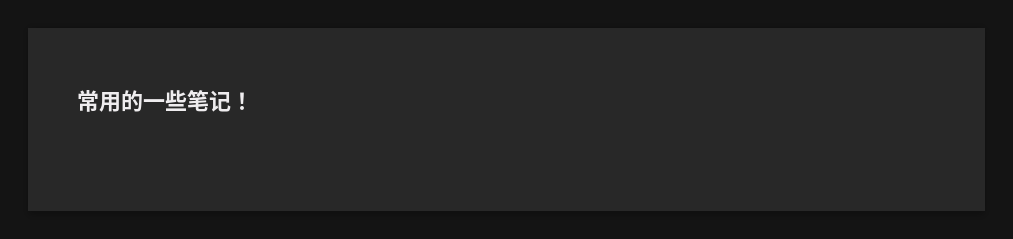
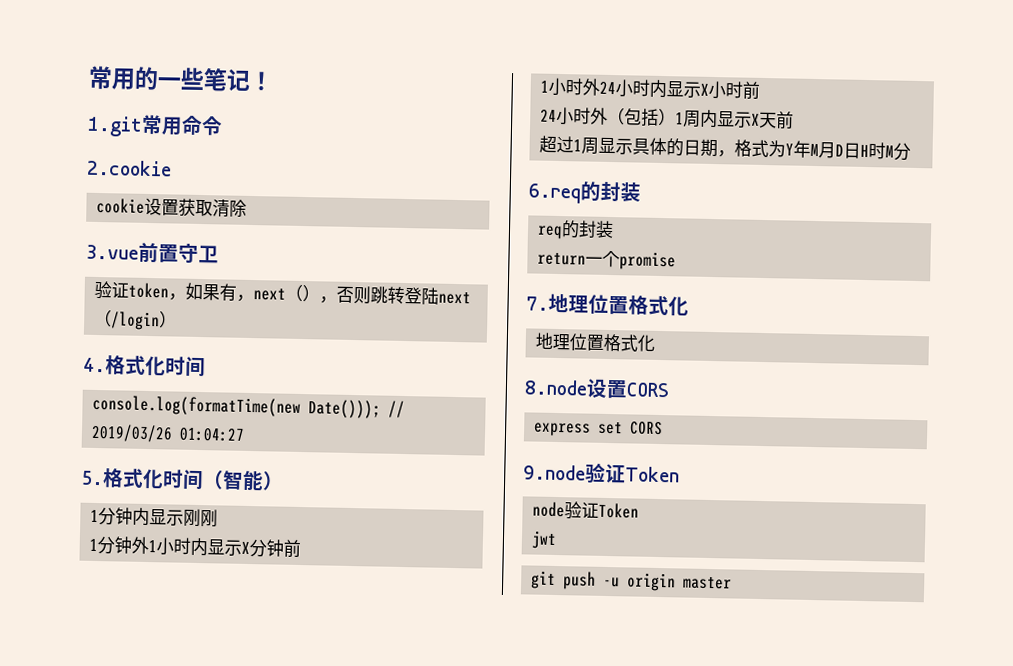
+ 1.git常用命令
+ 2.cookie
+ cookie设置获取清除
+ 3.vue前置守卫
+ 验证token，如果有，next（），否则跳转登陆next（/login）
+ 4.格式化时间
+ console.log(formatTime(new Date())); // 2019/03/26 01:04:27
+ 5.格式化时间（智能）
+ 1分钟内显示刚刚
+ 1分钟外1小时内显示X分钟前
+ 1小时外24小时内显示X小时前
+ 24小时外（包括）1周内显示X天前
+ 超过1周显示具体的日期，格式为Y年M月D日H时M分
+ 6.req的封装
+ req的封装
+ return一个promise
+ 7.地理位置格式化
+ 地理位置格式化
+ 8.node设置CORS
+ express set CORS
+ 9.node验证Token
+ node验证Token
+ jwt
+ git push -u origin master

